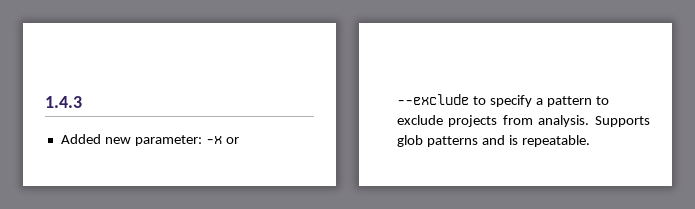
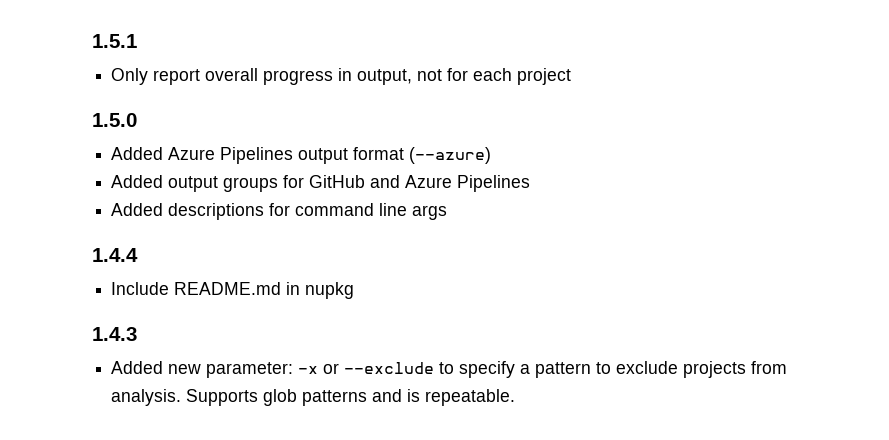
+ 1.5.1
+ Only report overall progress in output, not for each project
+ 1.5.0
+ Added Azure Pipelines output format (--azure)
+ Added output groups for GitHub and Azure Pipelines
+ Added descriptions for command line args
+ 1.4.4
+ Include README.md in nupkg

